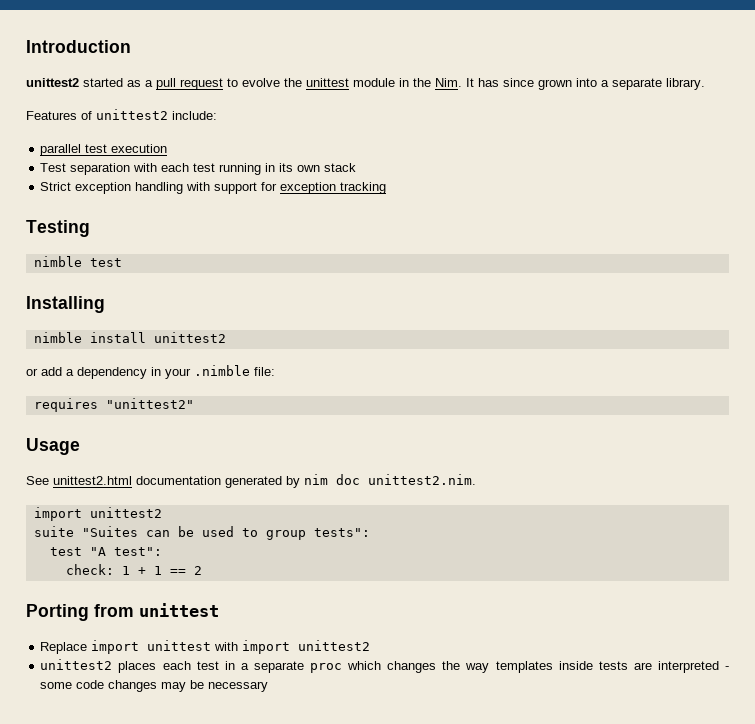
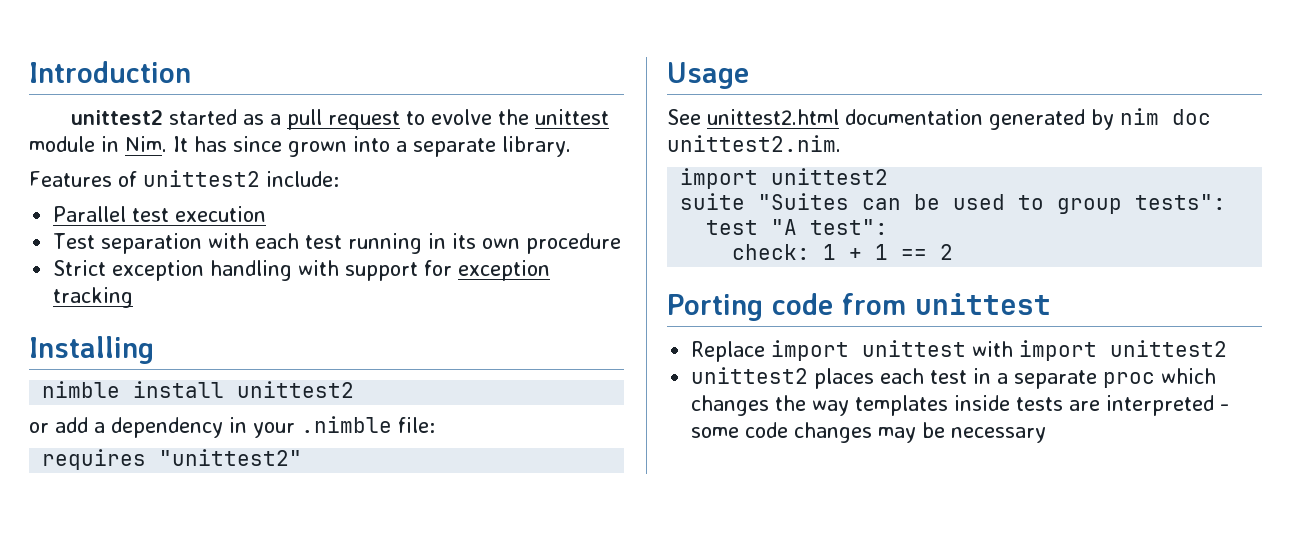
- unittest2 started as a pull request to evolve the unittest module in the Nim. It has since grown into a separate library.
+ unittest2 started as a pull request to evolve the unittest module in Nim. It has since grown into a separate library.
- parallel test execution
+ Parallel test execution
- Test separation with each test running in its own stack
+ Test separation with each test running in its own procedure
- Testing
- nimble test
- Porting from unittest
+ Porting code from unittest

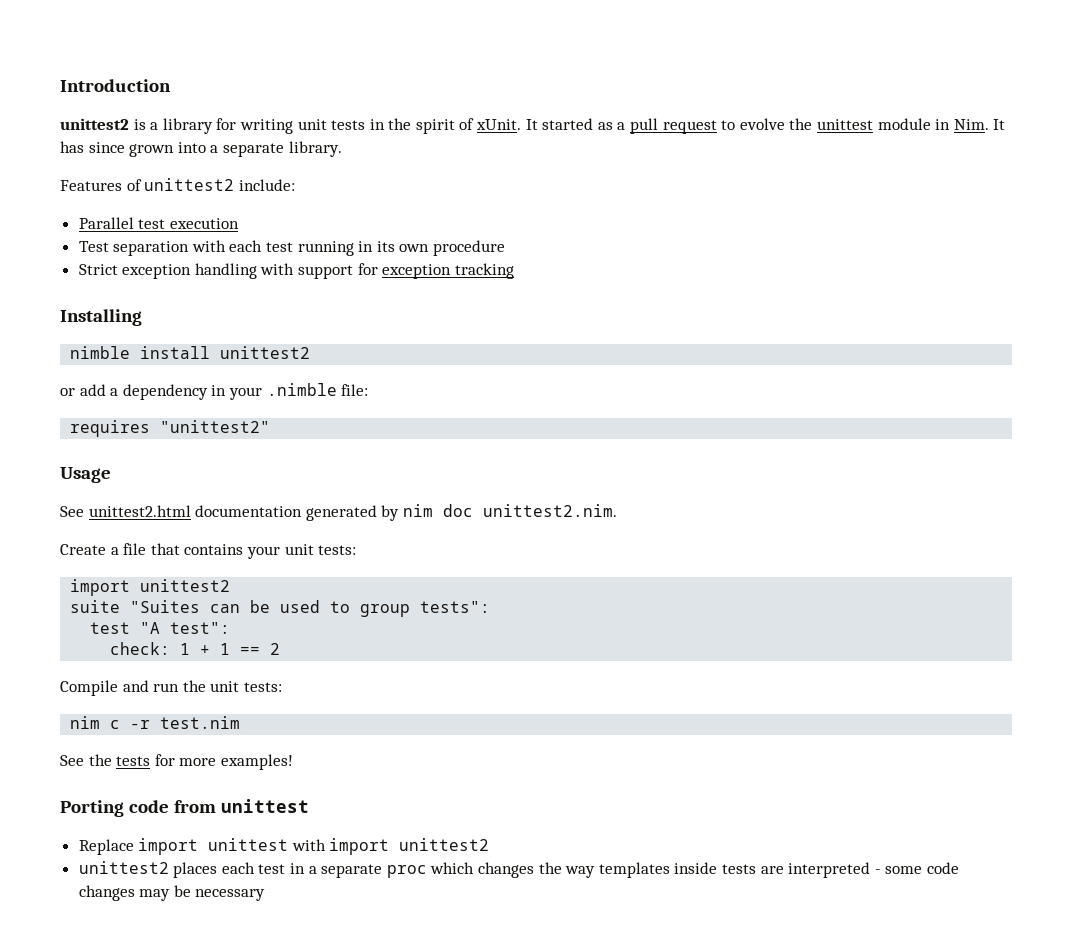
- unittest2 started as a pull request to evolve the unittest module in Nim. It has since grown into a separate library.
+ unittest2 is a library for writing unit tests in the spirit of xUnit. It started as a pull request to evolve the unittest module in Nim. It has since grown into a separate library.
+ Create a file that contains your unit tests:
+ Compile and run the unit tests:
+ nim c -r test.nim
+ See the tests for more examples!

